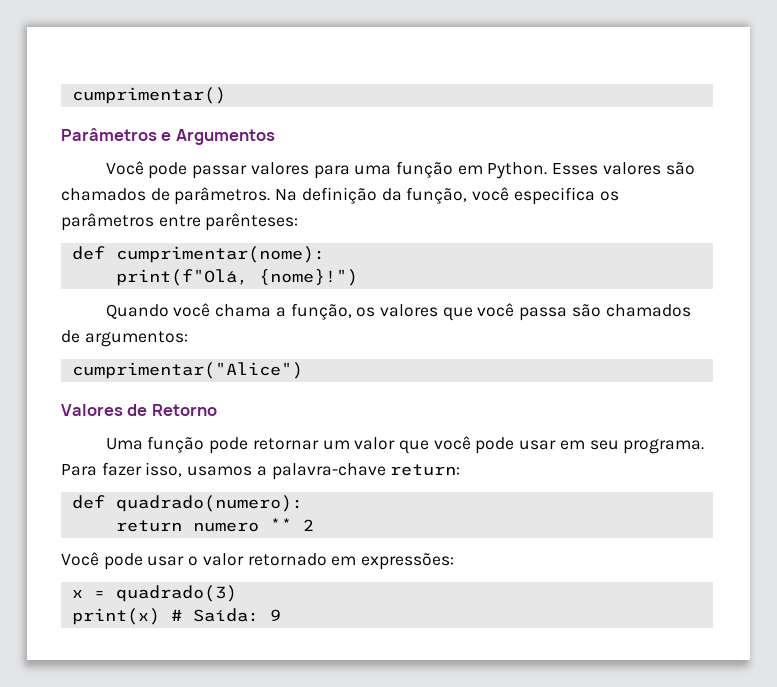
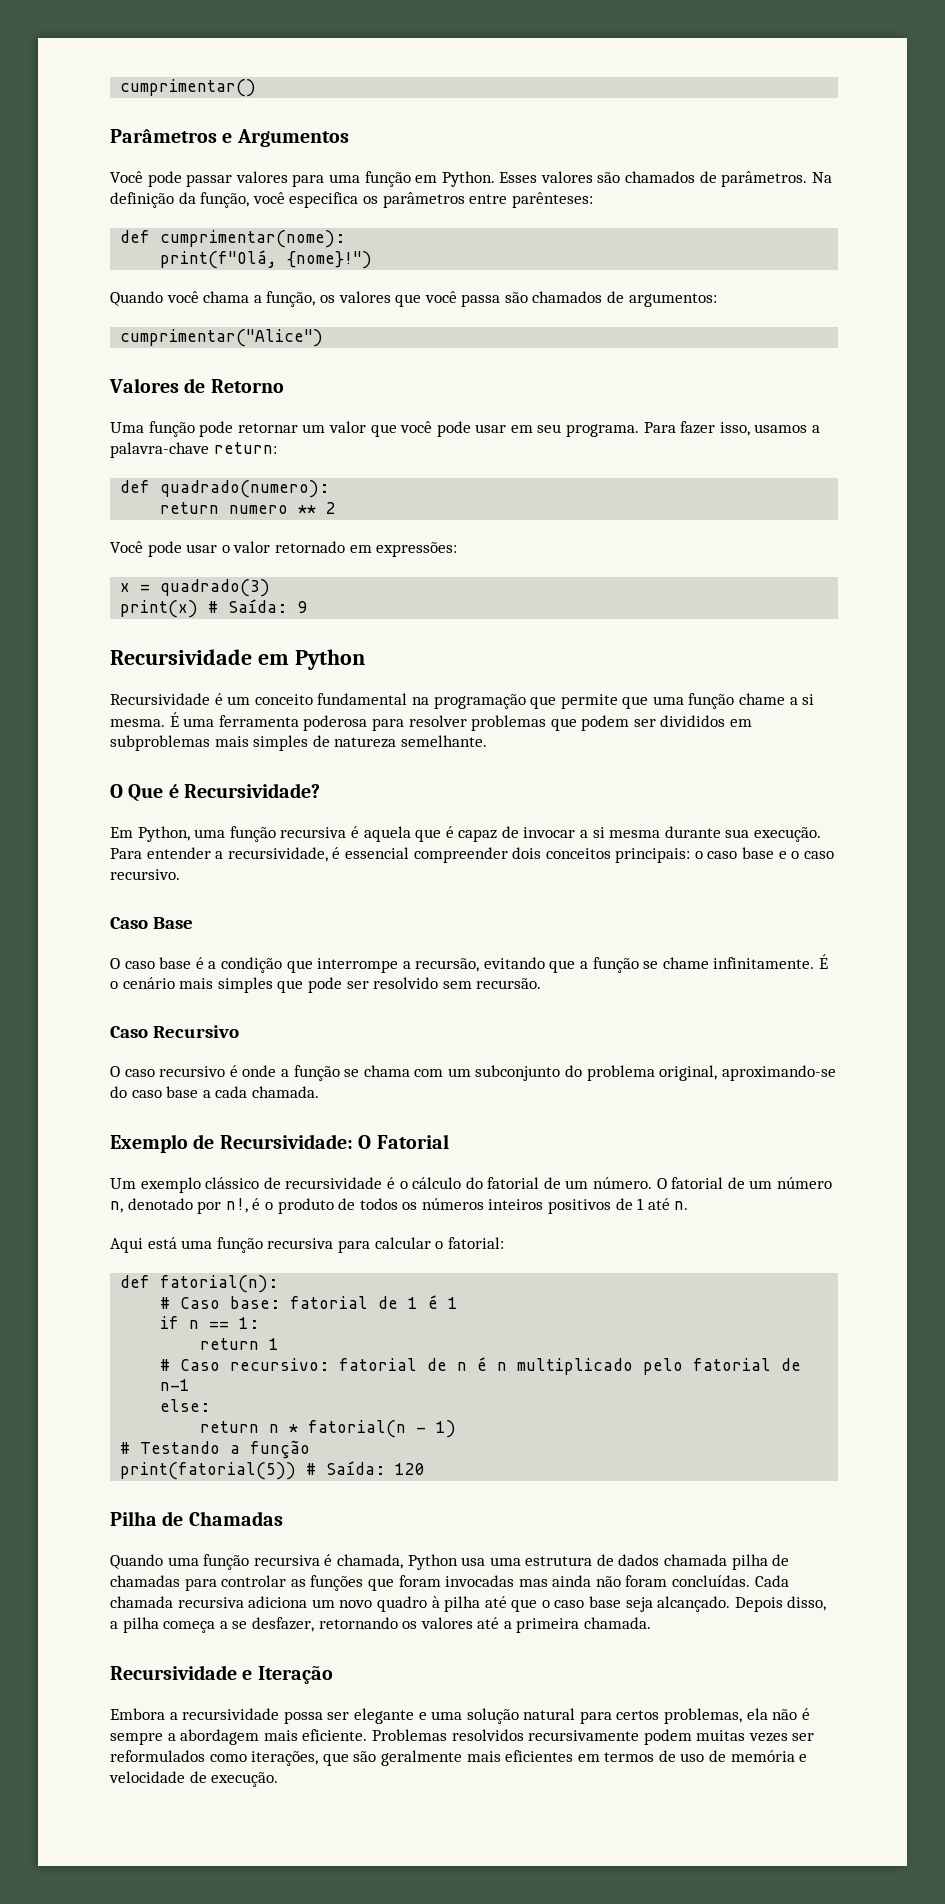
+ Recursividade em Python
+ Recursividade é um conceito fundamental na programação que permite que uma função chame a si mesma. É uma ferramenta poderosa para resolver problemas que podem ser divididos em subproblemas mais simples de natureza semelhante.
+ O Que é Recursividade?
+ Em Python, uma função recursiva é aquela que é capaz de invocar a si mesma durante sua execução. Para entender a recursividade, é essencial compreender dois conceitos principais: o caso base e o caso recursivo.
+ Caso Base
+ O caso base é a condição que interrompe a recursão, evitando que a função se chame infinitamente. É o cenário mais simples que pode ser resolvido sem recursão.
+ Caso Recursivo
+ O caso recursivo é onde a função se chama com um subconjunto do problema original, aproximando-se do caso base a cada chamada.
+ Exemplo de Recursividade: O Fatorial
+ Um exemplo clássico de recursividade é o cálculo do fatorial de um número. O fatorial de um número n, denotado por n!, é o produto de todos os números inteiros positivos de 1 até n.
+ Aqui está uma função recursiva para calcular o fatorial:
+ def fatorial(n):
+ # Caso base: fatorial de 1 é 1
+ if n == 1:
+ return 1
+ # Caso recursivo: fatorial de n é n multiplicado pelo fatorial de n-1
+ else:
+ return n * fatorial(n - 1)
+ # Testando a função
+ print(fatorial(5)) # Saída: 120
+ Pilha de Chamadas
+ Quando uma função recursiva é chamada, Python usa uma estrutura de dados chamada pilha de chamadas para controlar as funções que foram invocadas mas ainda não foram concluídas. Cada chamada recursiva adiciona um novo quadro à pilha até que o caso base seja alcançado. Depois disso, a pilha começa a se desfazer, retornando os valores até a primeira chamada.
+ Recursividade e Iteração
+ Embora a recursividade possa ser elegante e uma solução natural para certos problemas, ela não é sempre a abordagem mais eficiente. Problemas resolvidos recursivamente podem muitas vezes ser reformulados como iterações, que são geralmente mais eficientes em termos de uso de memória e velocidade de execução.

